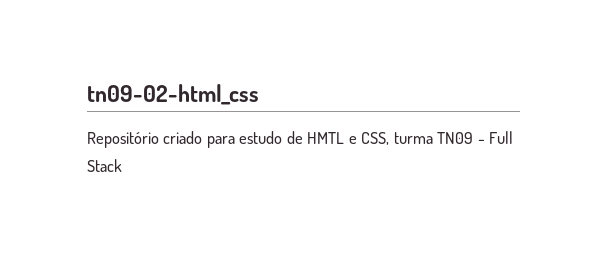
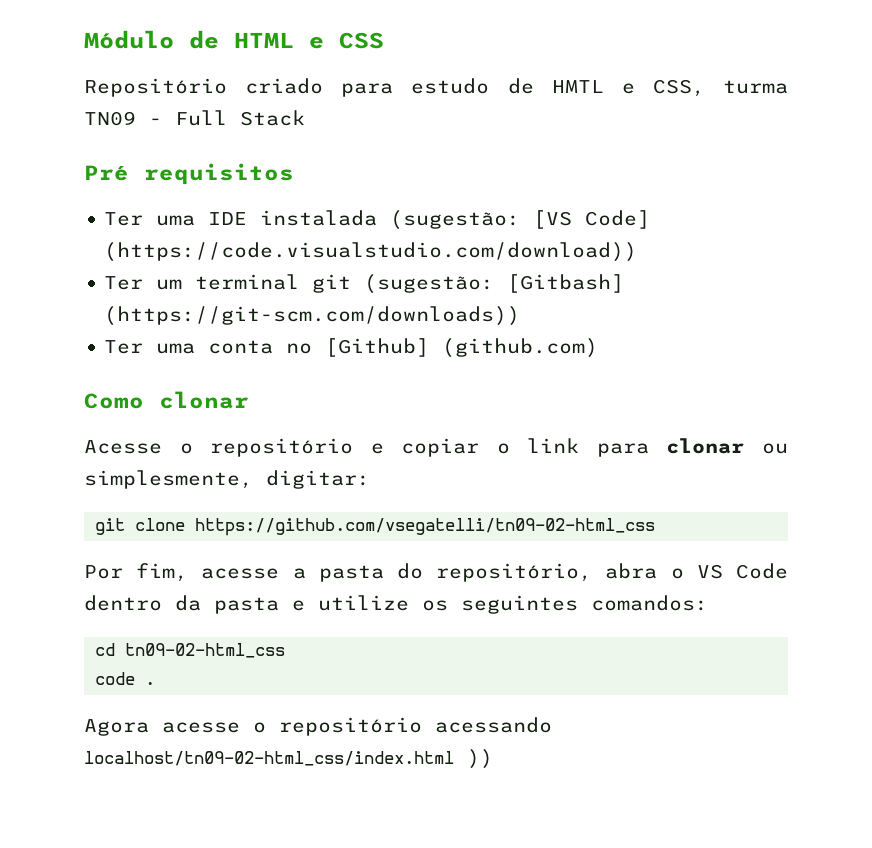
- tn09-02-html_css
+ Módulo de HTML e CSS
+ Pré requisitos
+ Ter uma IDE instalada (sugestão: [VS Code] (https://code.visualstudio.com/download))
+ Ter um terminal git (sugestão: [Gitbash] (https://git-scm.com/downloads))
+ Ter uma conta no [Github] (github.com)
+ Como clonar
+ Acesse o repositório e copiar o link para clonar ou simplesmente, digitar:
+ git clone https://github.com/vsegatelli/tn09-02-html_css
+ Por fim, acesse a pasta do repositório, abra o VS Code dentro da pasta e utilize os seguintes comandos:
+ cd tn09-02-html_css
+ code .
+ Agora acesse o repositório acessando localhost/tn09-02-html_css/index.html ))

